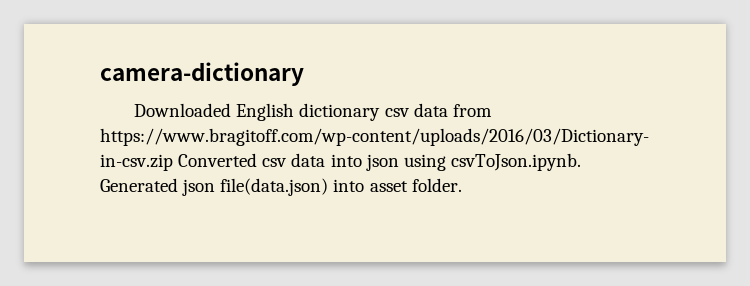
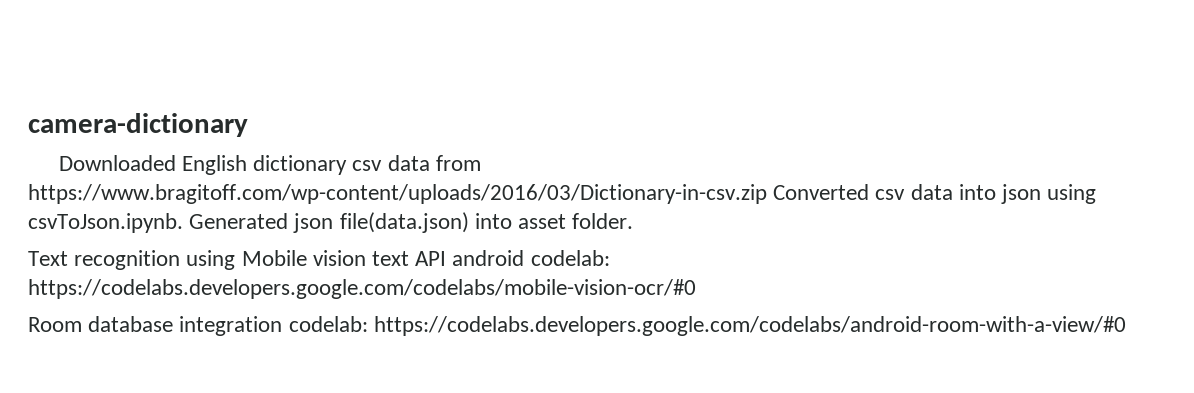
+ Text recognition using Mobile vision text API android codelab: https://codelabs.developers.google.com/codelabs/mobile-vision-ocr/#0
+ Room database integration codelab: https://codelabs.developers.google.com/codelabs/android-room-with-a-view/#0

